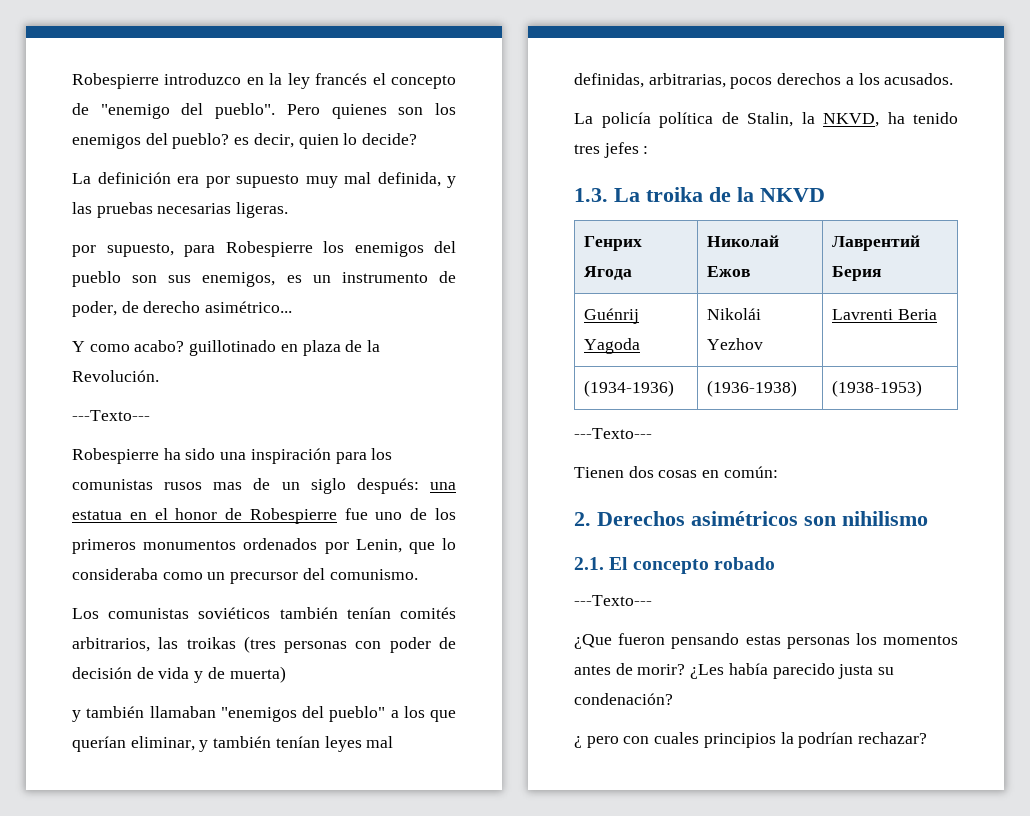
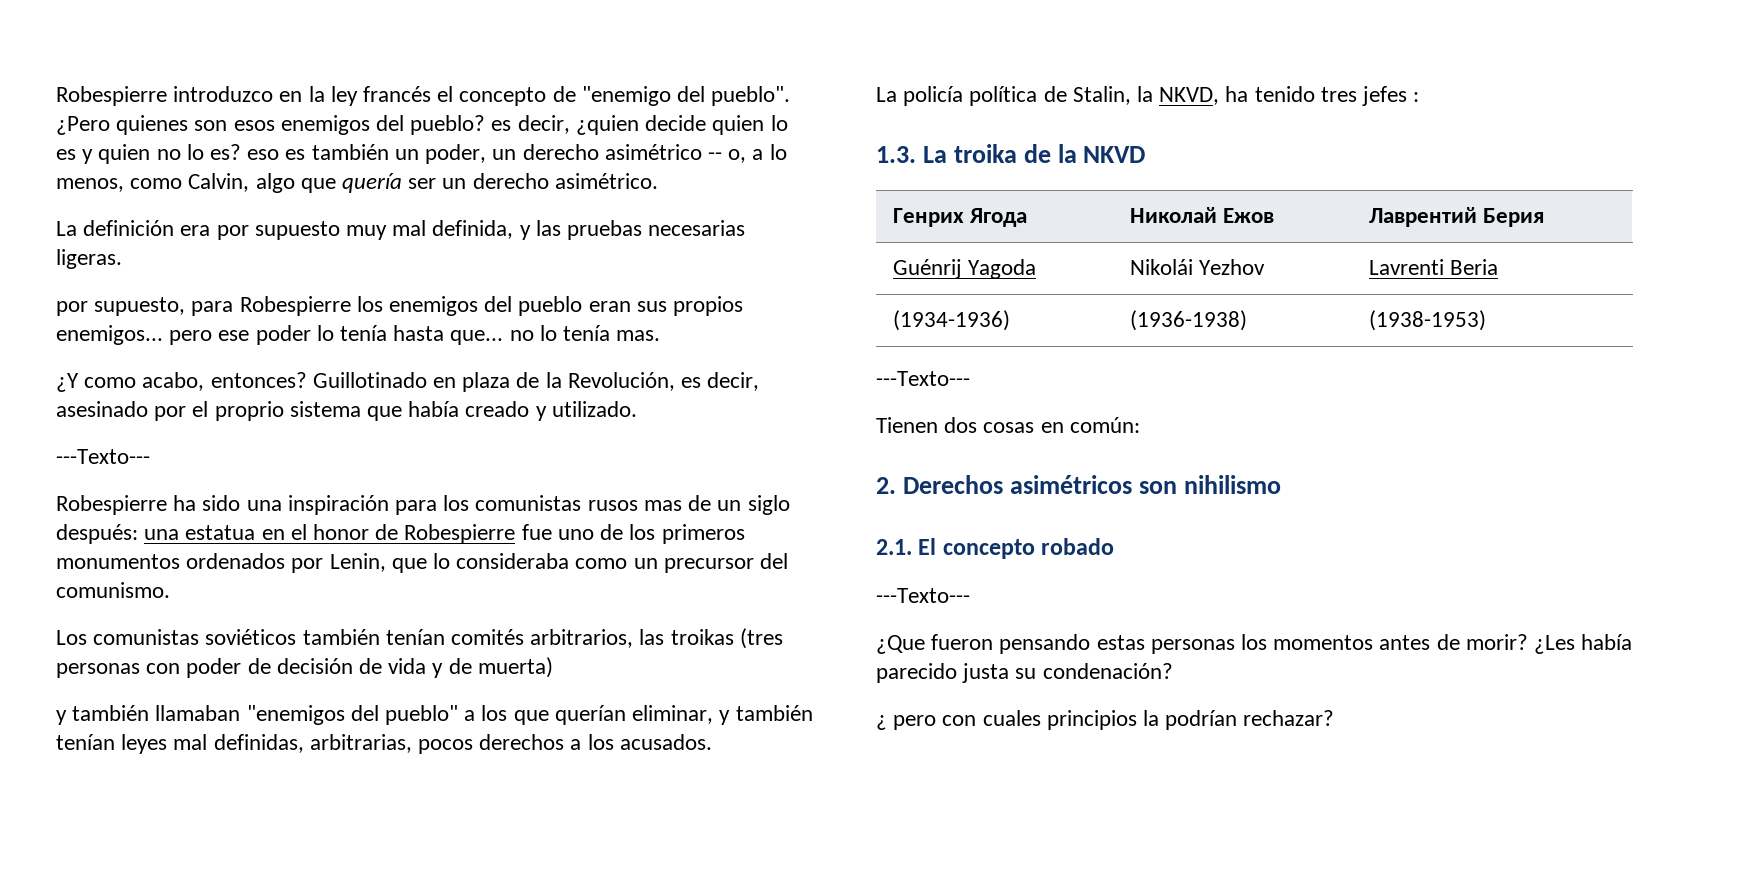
- Pero quienes son los enemigos del pueblo? es decir, quien lo decide?
+ ¿Pero quienes son esos enemigos del pueblo? es decir, ¿quien decide quien lo es y quien no lo es? eso es también un poder, un derecho asimétrico -- o, a lo menos, como Calvin, algo que quería ser un derecho asimétrico.
- por supuesto, para Robespierre los enemigos del pueblo son sus enemigos, es un instrumento de poder, de derecho asimétrico...
- Y como acabo? guillotinado en plaza de la Revolución.
+ por supuesto, para Robespierre los enemigos del pueblo eran sus propios enemigos... pero ese poder lo tenía hasta que... no lo tenía mas.
+ ¿Y como acabo, entonces? Guillotinado en plaza de la Revolución, es decir, asesinado por el proprio sistema que había creado y utilizado.

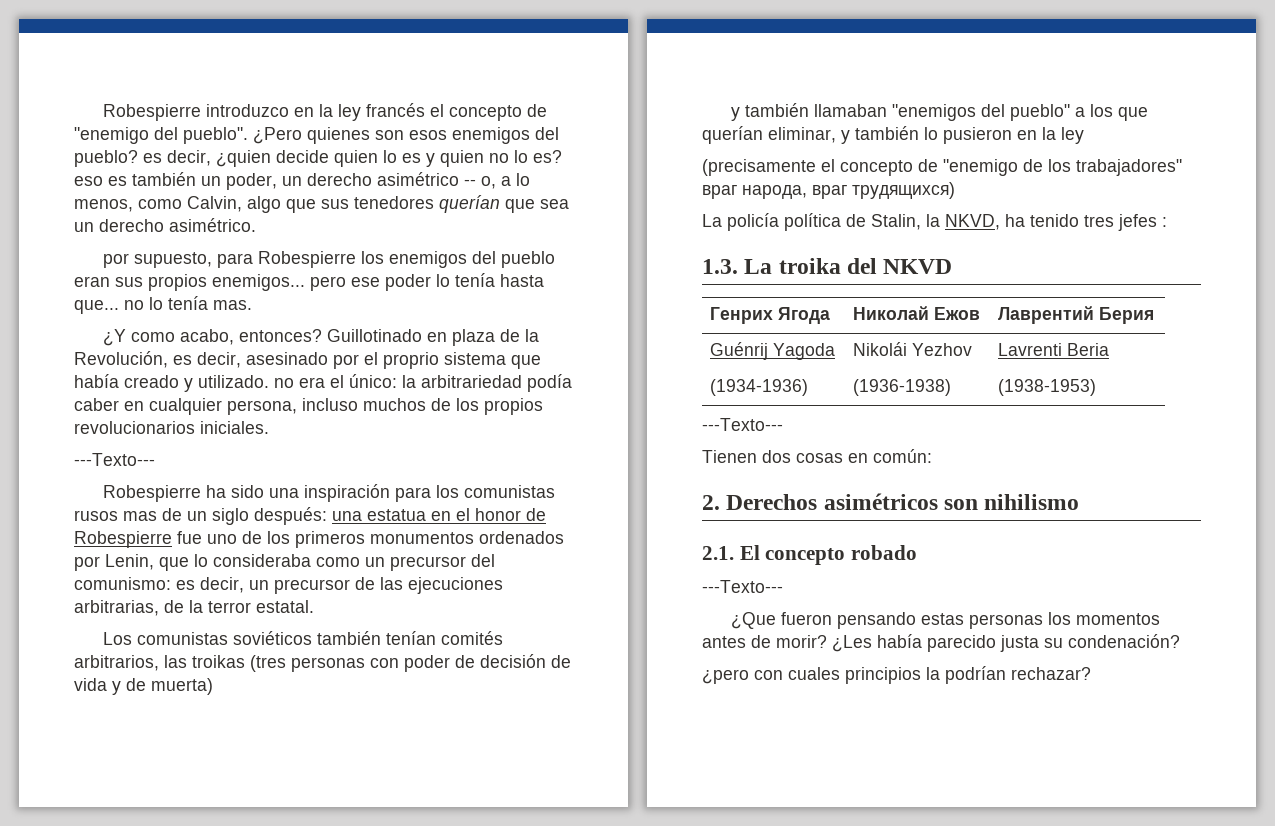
- ¿Pero quienes son esos enemigos del pueblo? es decir, ¿quien decide quien lo es y quien no lo es? eso es también un poder, un derecho asimétrico -- o, a lo menos, como Calvin, algo que quería ser un derecho asimétrico.
- La definición era por supuesto muy mal definida, y las pruebas necesarias ligeras.
+ ¿Pero quienes son esos enemigos del pueblo? es decir, ¿quien decide quien lo es y quien no lo es? eso es también un poder, un derecho asimétrico -- o, a lo menos, como Calvin, algo que sus tenedores querían que sea un derecho asimétrico.
- Guillotinado en plaza de la Revolución, es decir, asesinado por el proprio sistema que había creado y utilizado.
+ Guillotinado en plaza de la Revolución, es decir, asesinado por el proprio sistema que había creado y utilizado. no era el único: la arbitrariedad podía caber en cualquier persona, incluso muchos de los propios revolucionarios iniciales.
- Robespierre ha sido una inspiración para los comunistas rusos mas de un siglo después: una estatua en el honor de Robespierre fue uno de los primeros monumentos ordenados por Lenin, que lo consideraba como un precursor del comunismo.
+ Robespierre ha sido una inspiración para los comunistas rusos mas de un siglo después: una estatua en el honor de Robespierre fue uno de los primeros monumentos ordenados por Lenin, que lo consideraba como un precursor del comunismo: es decir, un precursor de las ejecuciones arbitrarias, de la terror estatal.
- y también llamaban "enemigos del pueblo" a los que querían eliminar, y también tenían leyes mal definidas, arbitrarias, pocos derechos a los acusados.
+ y también llamaban "enemigos del pueblo" a los que querían eliminar, y también lo pusieron en la ley
+ (precisamente el concepto de "enemigo de los trabajadores" враг народа, враг трудящихся)
- 1.3. La troika de la NKVD
+ 1.3. La troika del NKVD
- ¿ pero con cuales principios la podrían rechazar?
+ ¿pero con cuales principios la podrían rechazar?

